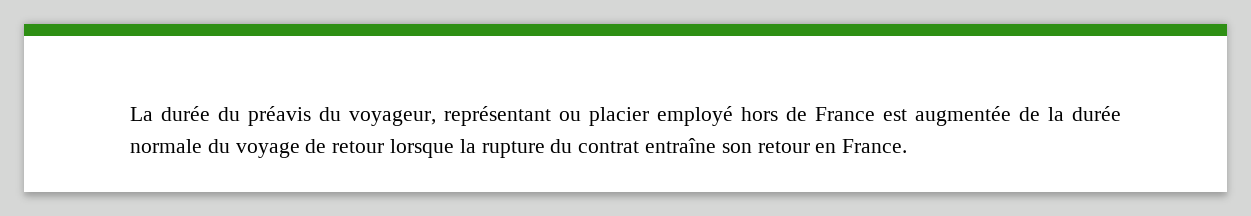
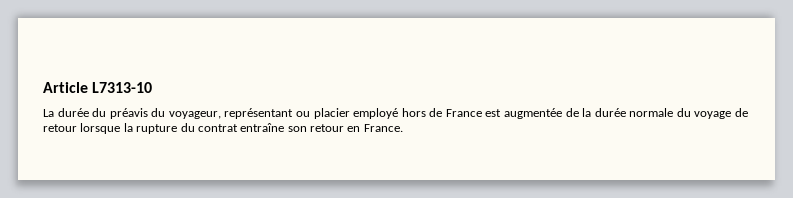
+ Article L7313-10

